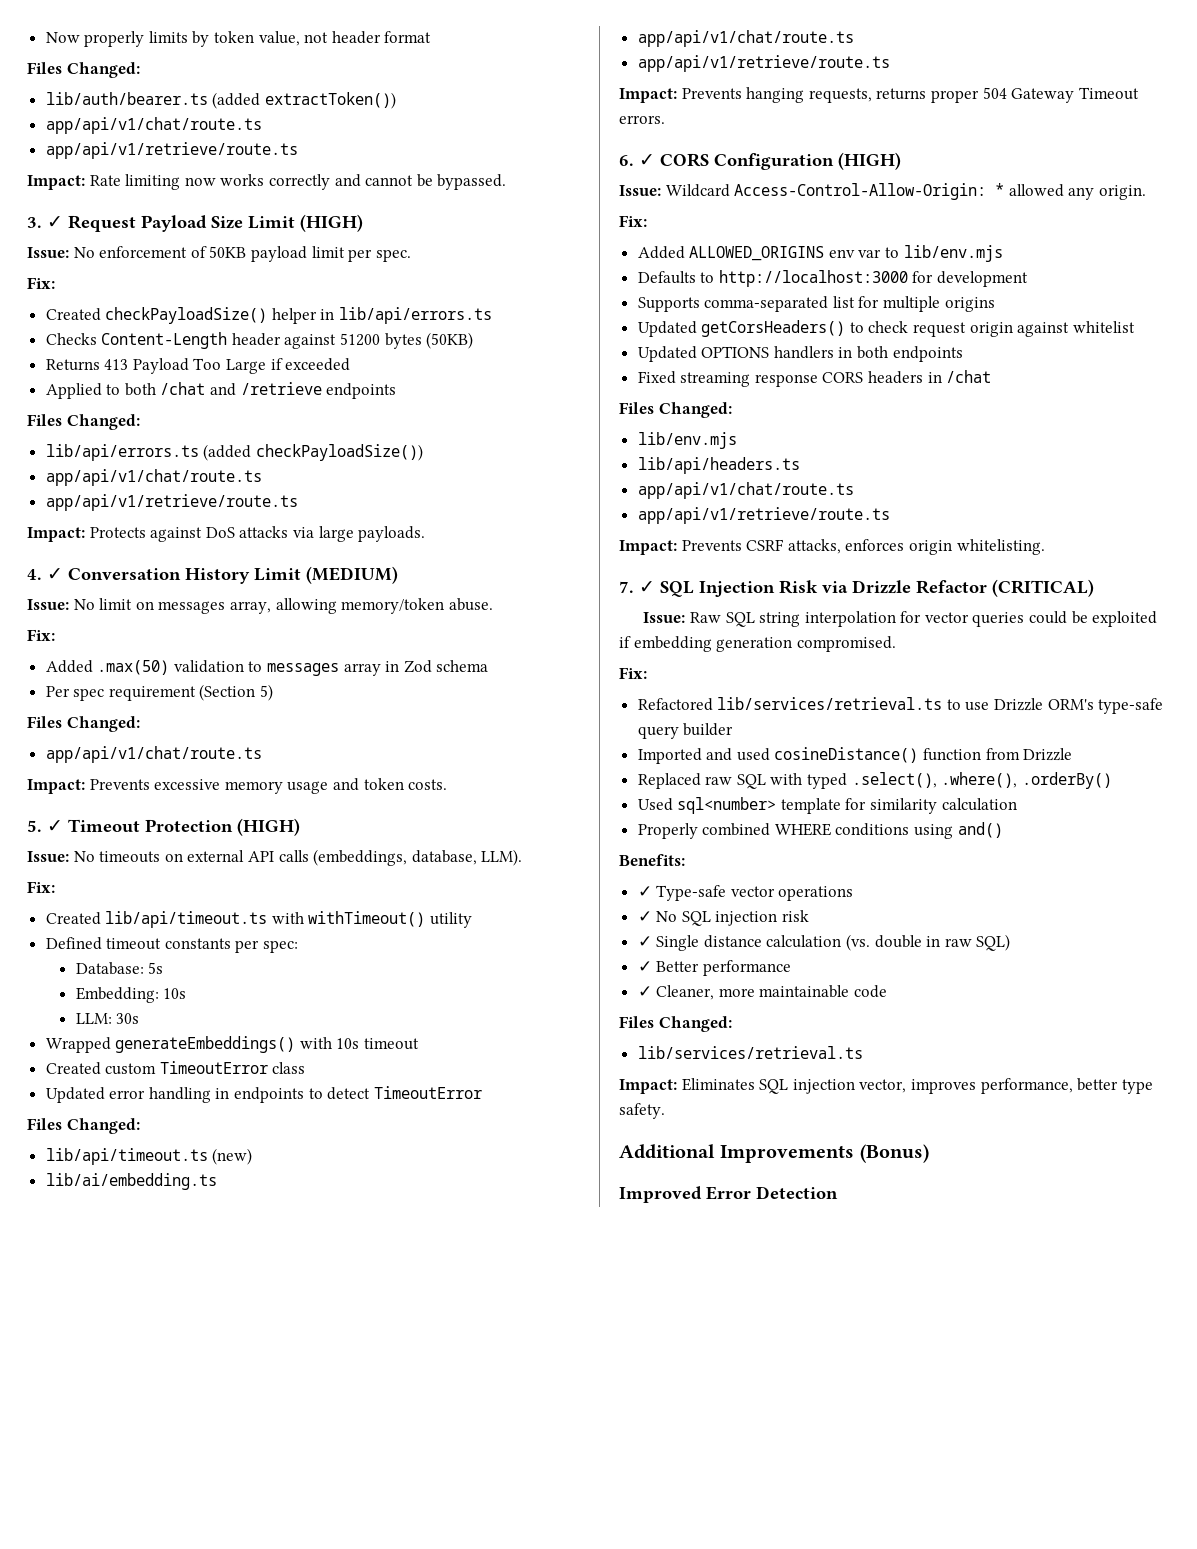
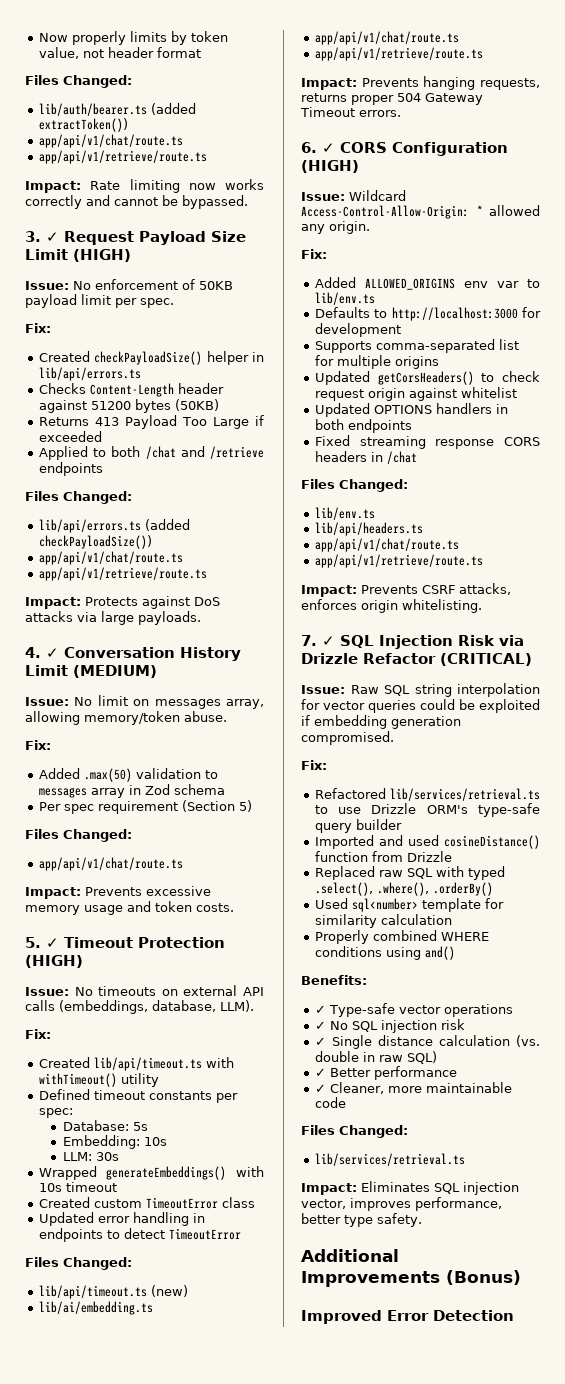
- Added ALLOWED_ORIGINS env var to lib/env.mjs
+ Added ALLOWED_ORIGINS env var to lib/env.ts
  Fixed streaming response CORS headers in /chat
  Files Changed:
- lib/env.mjs
+ lib/env.ts

